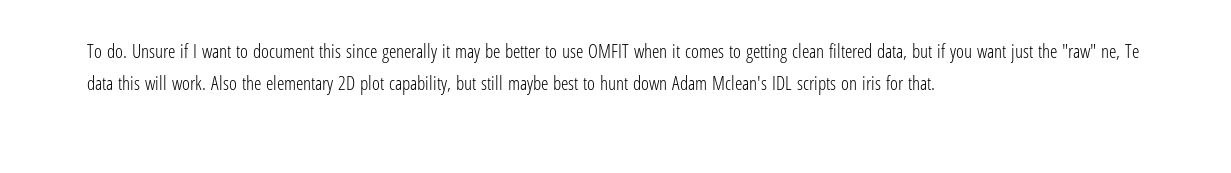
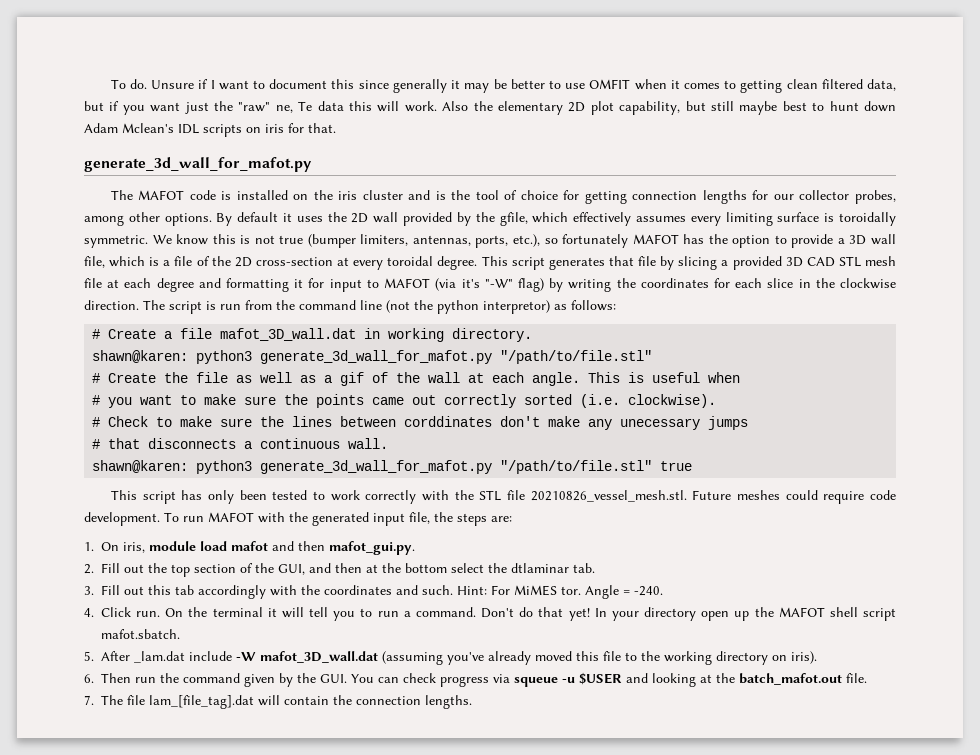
  Also the elementary 2D plot capability, but still maybe best to hunt down Adam Mclean's IDL scripts on iris for that.
+ generate_3d_wall_for_mafot.py
+ The MAFOT code is installed on the iris cluster and is the tool of choice for getting connection lengths for our collector probes, among other options. By default it uses the 2D wall provided by the gfile, which effectively assumes every limiting surface is toroidally symmetric. We know this is not true (bumper limiters, antennas, ports, etc.), so fortunately MAFOT has the option to provide a 3D wall file, which is a file of the 2D cross-section at every toroidal degree. This script generates that file by slicing a provided 3D CAD STL mesh file at each degree and formatting it for input to MAFOT (via it's "-W" flag) by writing the coordinates for each slice in the clockwise direction. The script is run from the command line (not the python interpretor) as follows:
+ # Create a file mafot_3D_wall.dat in working directory.
+ shawn@karen: python3 generate_3d_wall_for_mafot.py "/path/to/file.stl"
+ # Create the file as well as a gif of the wall at each angle. This is useful when
+ # you want to make sure the points came out correctly sorted (i.e. clockwise).
+ # Check to make sure the lines between corddinates don't make any unecessary jumps
+ # that disconnects a continuous wall.
+ shawn@karen: python3 generate_3d_wall_for_mafot.py "/path/to/file.stl" true
+ This script has only been tested to work correctly with the STL file 20210826_vessel_mesh.stl. Future meshes could require code development. To run MAFOT with the generated input file, the steps are:
+ 1. On iris, module load mafot and then mafot_gui.py.
+ 2. Fill out the top section of the GUI, and then at the bottom select the dtlaminar tab.
+ 3. Fill out this tab accordingly with the coordinates and such. Hint: For MiMES tor. Angle = -240.
+ 4. Click run. On the terminal it will tell you to run a command. Don't do that yet! In your directory open up the MAFOT shell script mafot.sbatch.
+ 5. After _lam.dat include -W mafot_3D_wall.dat (assuming you've already moved this file to the working directory on iris).
+ 6. Then run the command given by the GUI. You can check progress via squeue -u $USER and looking at the batch_mafot.out file.
+ 7. The file lam_[file_tag].dat will contain the connection lengths.

